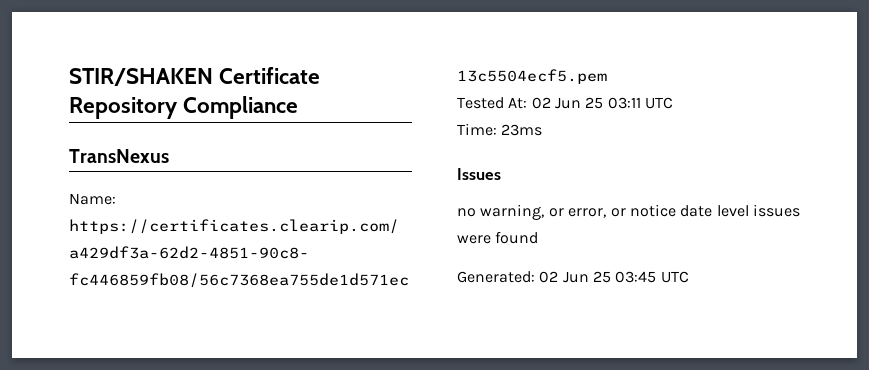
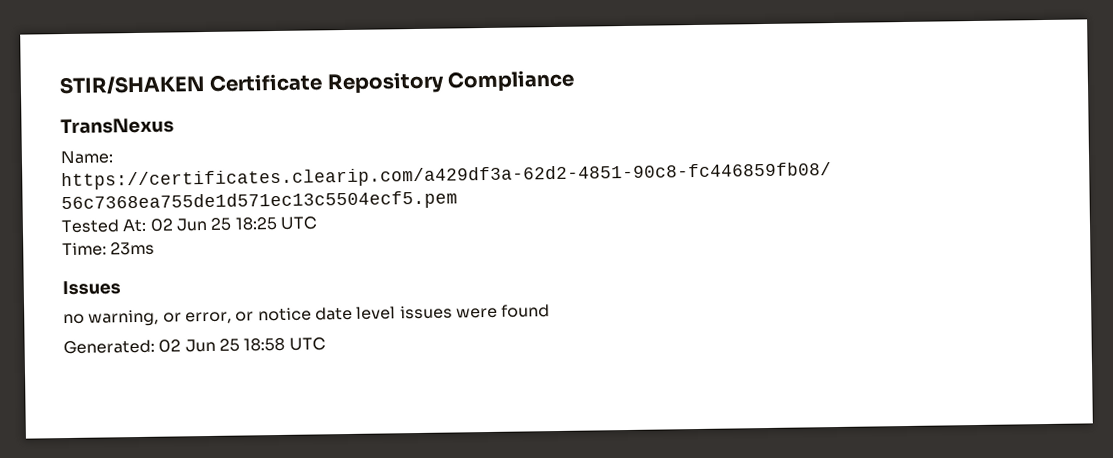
- Tested At: 02 Jun 25 03:11 UTC
+ Tested At: 02 Jun 25 18:25 UTC
- Generated: 02 Jun 25 03:45 UTC
+ Generated: 02 Jun 25 18:58 UTC

